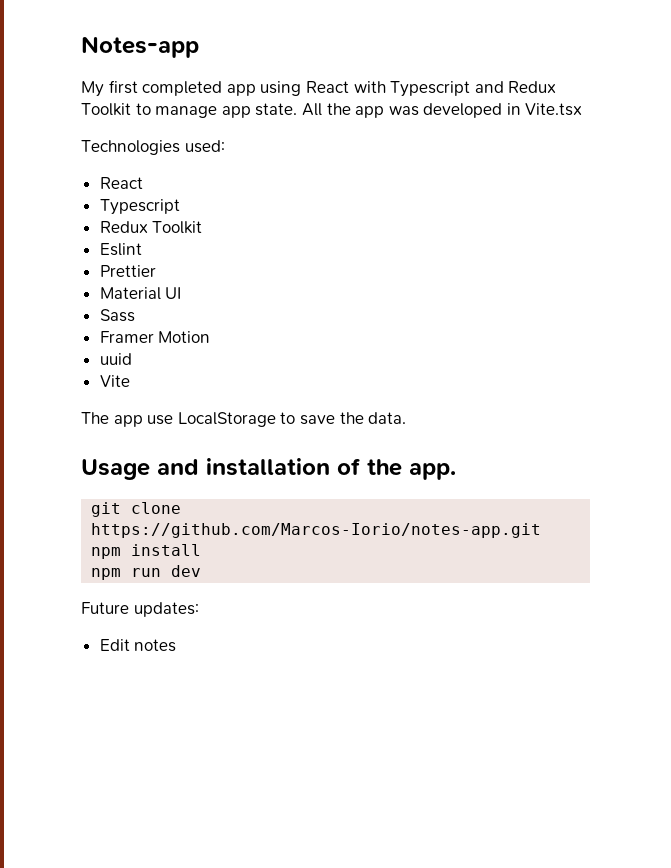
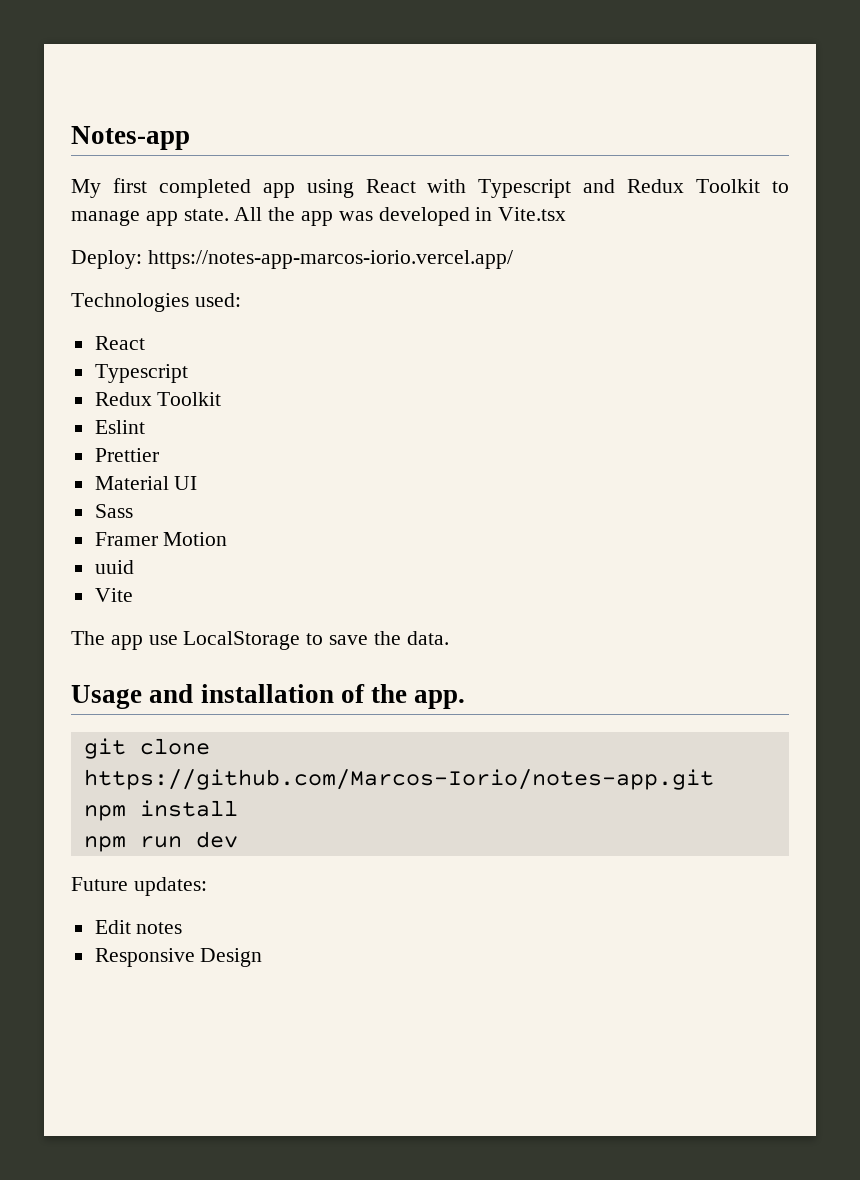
+ Deploy: https://notes-app-marcos-iorio.vercel.app/
+ Responsive Design

